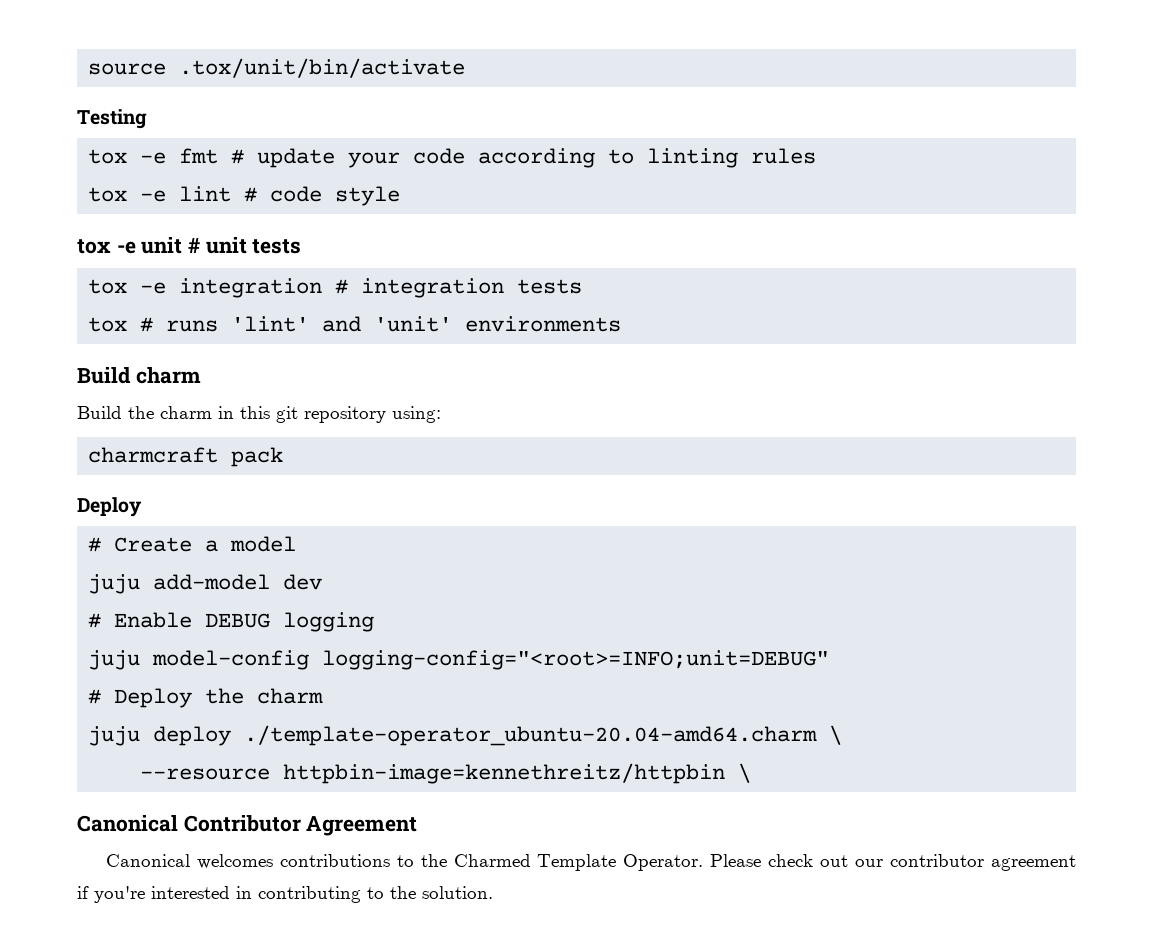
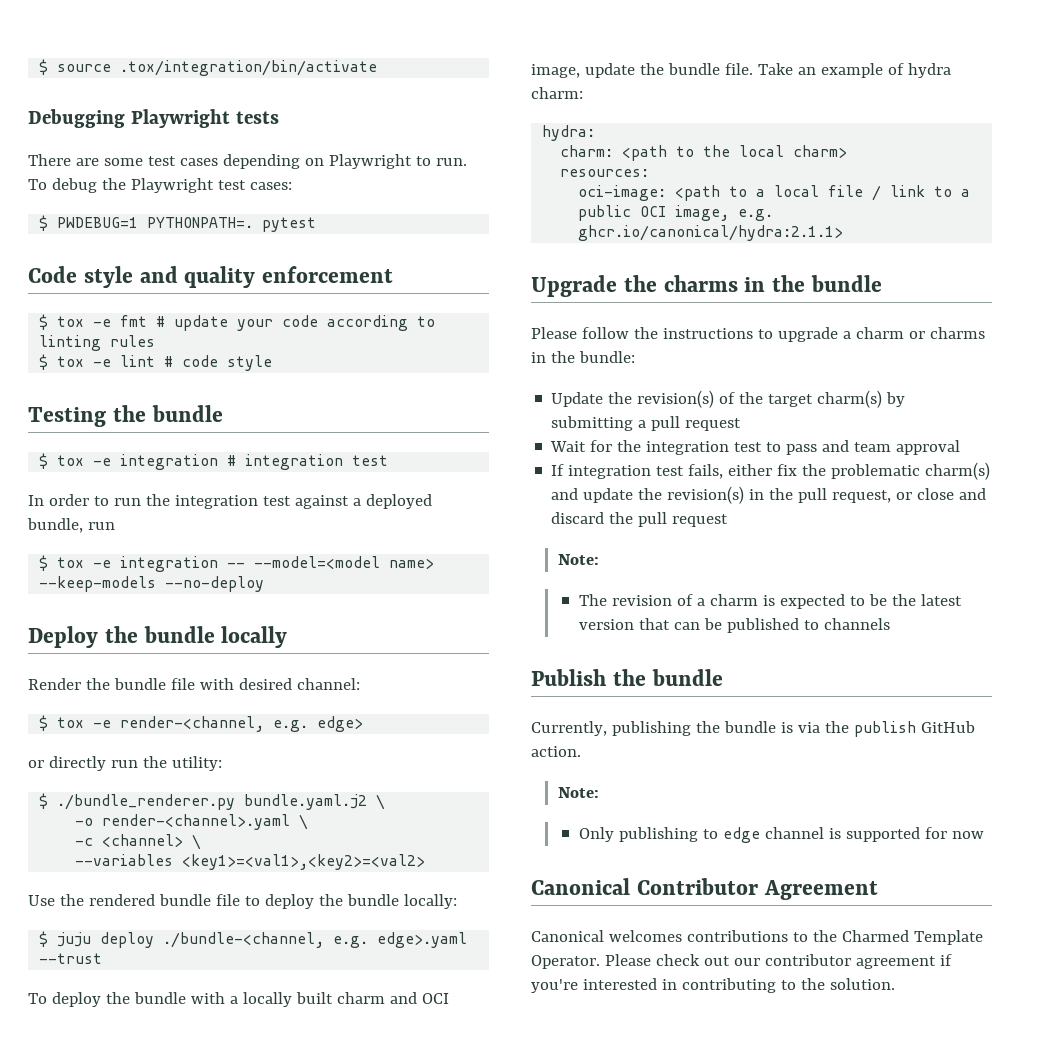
- source .tox/unit/bin/activate
- Testing
- tox -e fmt # update your code according to linting rules
+ $ source .tox/integration/bin/activate
+ Debugging Playwright tests
+ There are some test cases depending on Playwright to run. To debug the Playwright test cases:
+ $ PWDEBUG=1 PYTHONPATH=. pytest
+ Code style and quality enforcement
+ $ tox -e fmt # update your code according to linting rules
- tox -e lint # code style
+ $ tox -e lint # code style
- tox -e unit # unit tests
- tox -e integration # integration tests
- tox # runs 'lint' and 'unit' environments
- Build charm
- Build the charm in this git repository using:
- charmcraft pack
- Deploy
- # Create a model
- juju add-model dev
- # Enable DEBUG logging
- juju model-config logging-config="<root>=INFO;unit=DEBUG"
- # Deploy the charm
- juju deploy ./template-operator_ubuntu-20.04-amd64.charm \
- --resource httpbin-image=kennethreitz/httpbin \
+ Testing the bundle
+ $ tox -e integration # integration test
+ In order to run the integration test against a deployed bundle, run
+ $ tox -e integration -- --model=<model name> --keep-models --no-deploy
+ Deploy the bundle locally
+ Render the bundle file with desired channel:
+ $ tox -e render-<channel, e.g. edge>
+ or directly run the utility:
+ $ ./bundle_renderer.py bundle.yaml.j2 \
+ -o render-<channel>.yaml \
+ -c <channel> \
+ --variables <key1>=<val1>,<key2>=<val2>
+ Use the rendered bundle file to deploy the bundle locally:
+ $ juju deploy ./bundle-<channel, e.g. edge>.yaml --trust
+ To deploy the bundle with a locally built charm and OCI image, update the bundle file. Take an example of hydra charm:
+ hydra:
+ charm: <path to the local charm>
+ resources:
+ oci-image: <path to a local file / link to a public OCI image, e.g. ghcr.io/canonical/hydra:2.1.1>
+ Upgrade the charms in the bundle
+ Please follow the instructions to upgrade a charm or charms in the bundle:
+ Update the revision(s) of the target charm(s) by submitting a pull request
+ Wait for the integration test to pass and team approval
+ If integration test fails, either fix the problematic charm(s) and update the revision(s) in the pull request, or close and discard the pull request
+ Note:
+ The revision of a charm is expected to be the latest version that can be published to channels
+ Publish the bundle
+ Currently, publishing the bundle is via the publish GitHub action.
+ Note:
+ Only publishing to edge channel is supported for now

